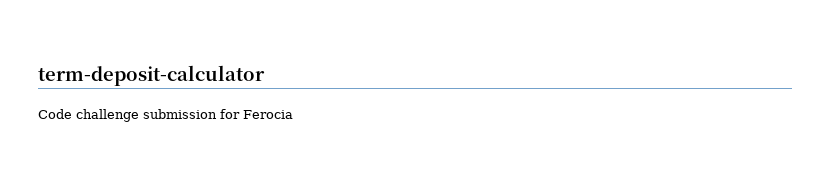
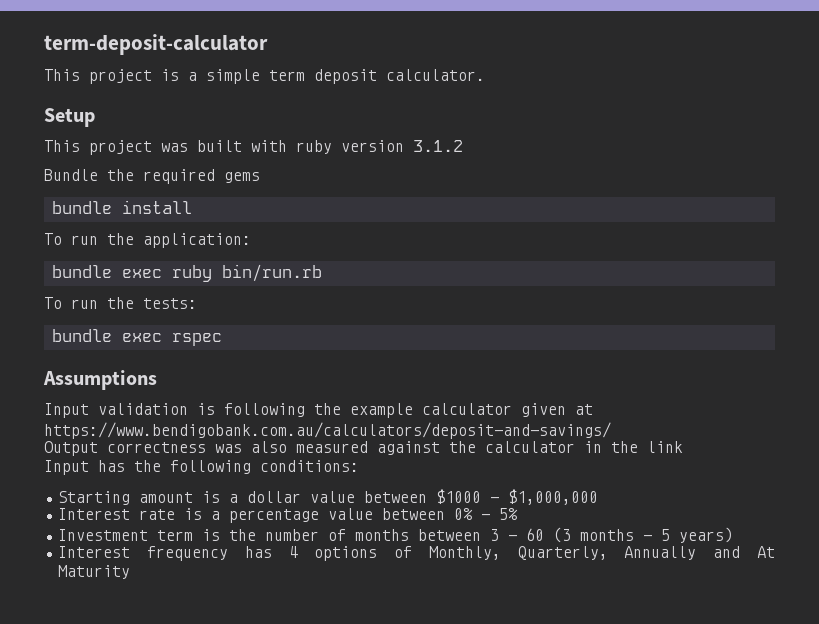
- Code challenge submission for Ferocia
+ This project is a simple term deposit calculator.
+ Setup
+ This project was built with ruby version 3.1.2
+ Bundle the required gems
+ bundle install
+ To run the application:
+ bundle exec ruby bin/run.rb
+ To run the tests:
+ bundle exec rspec
+ Assumptions
+ Input validation is following the example calculator given at https://www.bendigobank.com.au/calculators/deposit-and-savings/
+ Output correctness was also measured against the calculator in the link
+ Input has the following conditions:
+ Starting amount is a dollar value between $1000 - $1,000,000
+ Interest rate is a percentage value between 0% - 5%
+ Investment term is the number of months between 3 - 60 (3 months - 5 years)
+ Interest frequency has 4 options of Monthly, Quarterly, Annually and At Maturity

